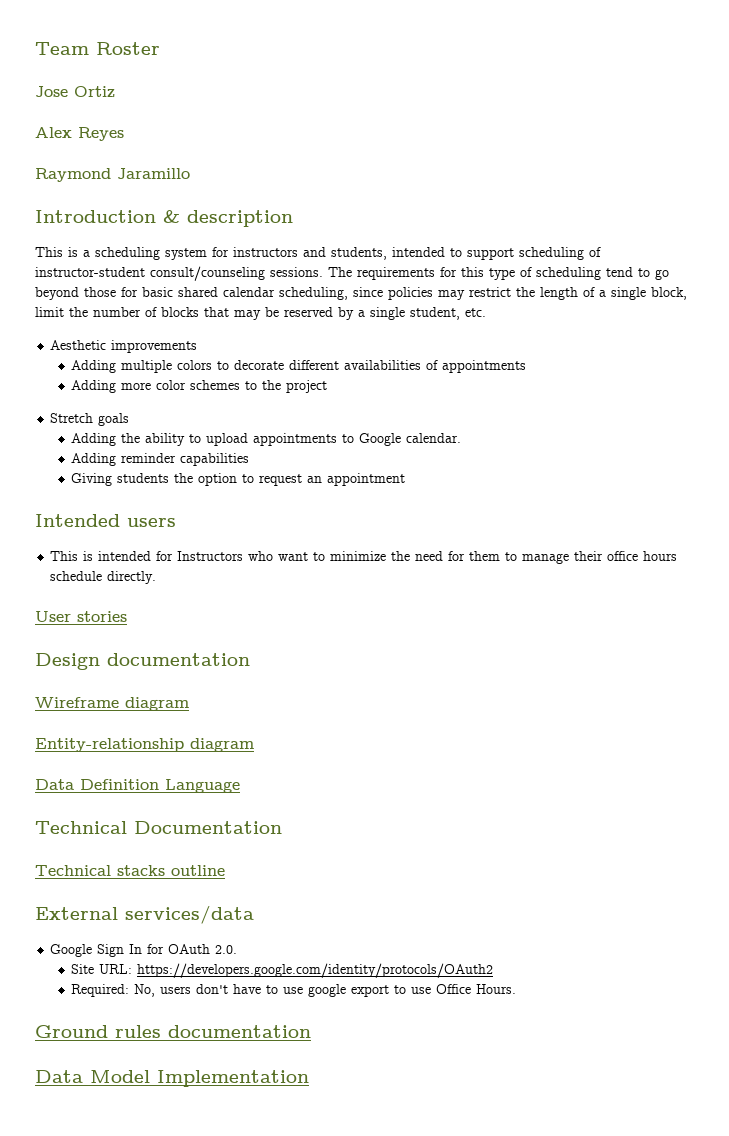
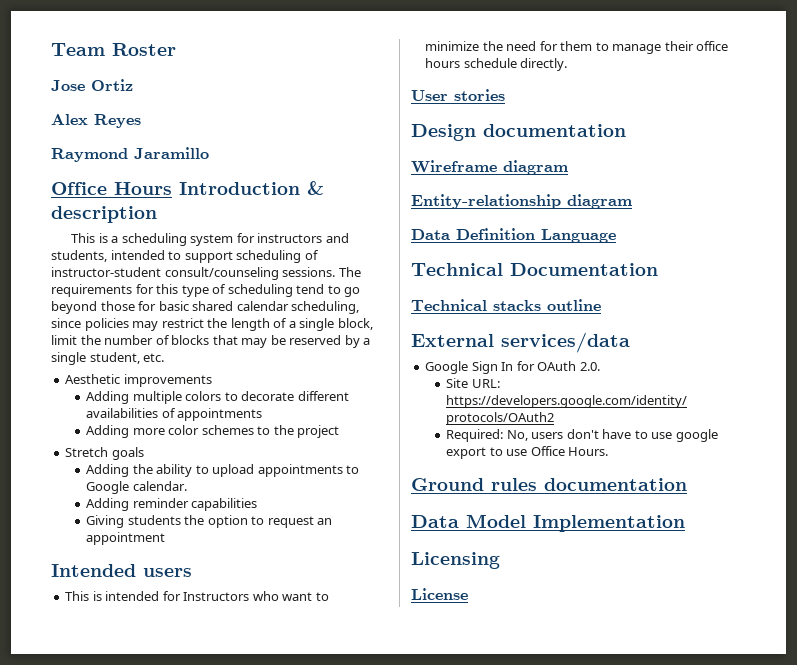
- Introduction & description
+ Office Hours Introduction & description
+ Licensing
+ License

